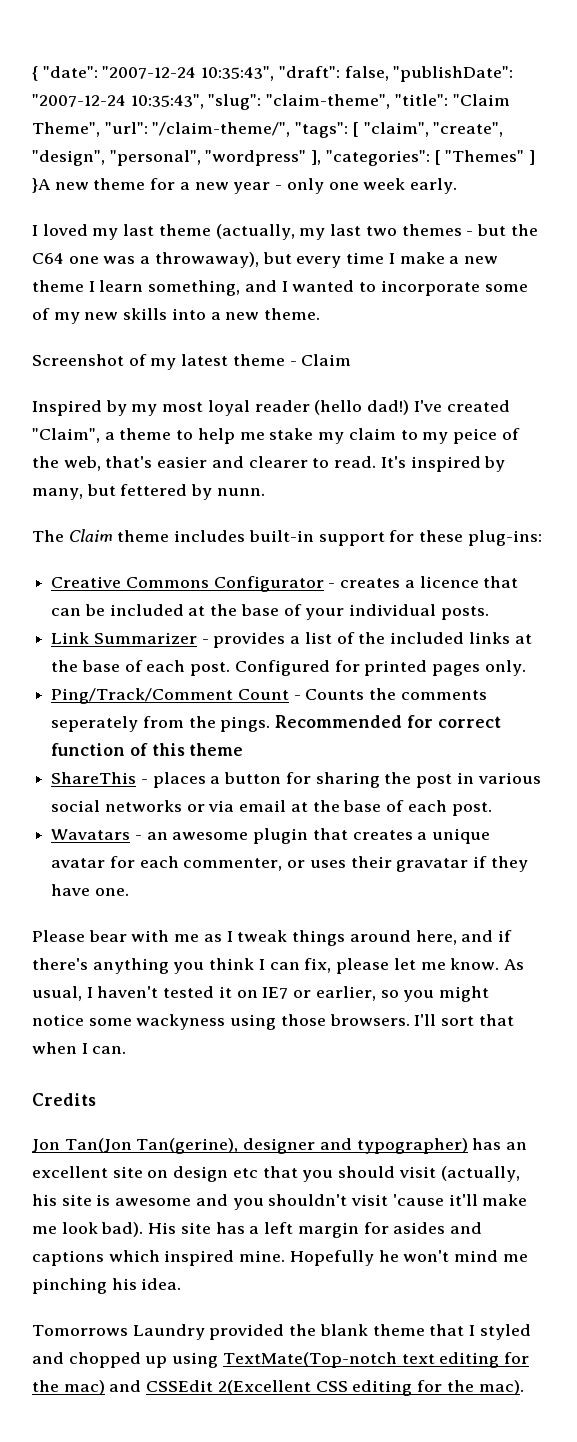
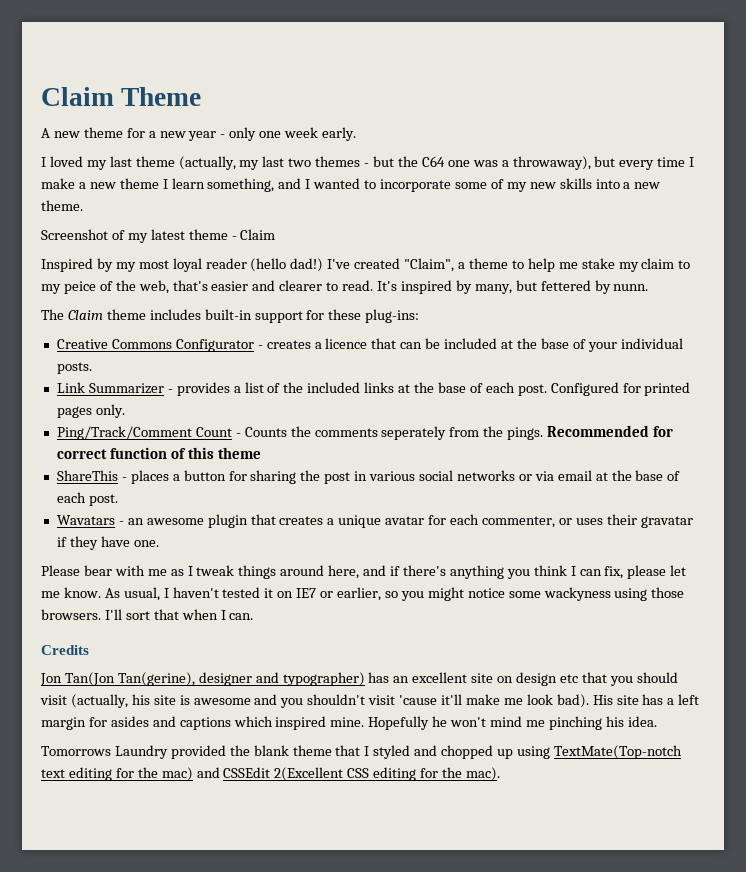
- { "date": "2007-12-24 10:35:43", "draft": false, "publishDate": "2007-12-24 10:35:43", "slug": "claim-theme", "title": "Claim Theme", "url": "/claim-theme/", "tags": [ "claim", "create", "design", "personal", "wordpress" ], "categories": [ "Themes" ] }A new theme for a new year - only one week early.
+ Claim Theme
+ A new theme for a new year - only one week early.

